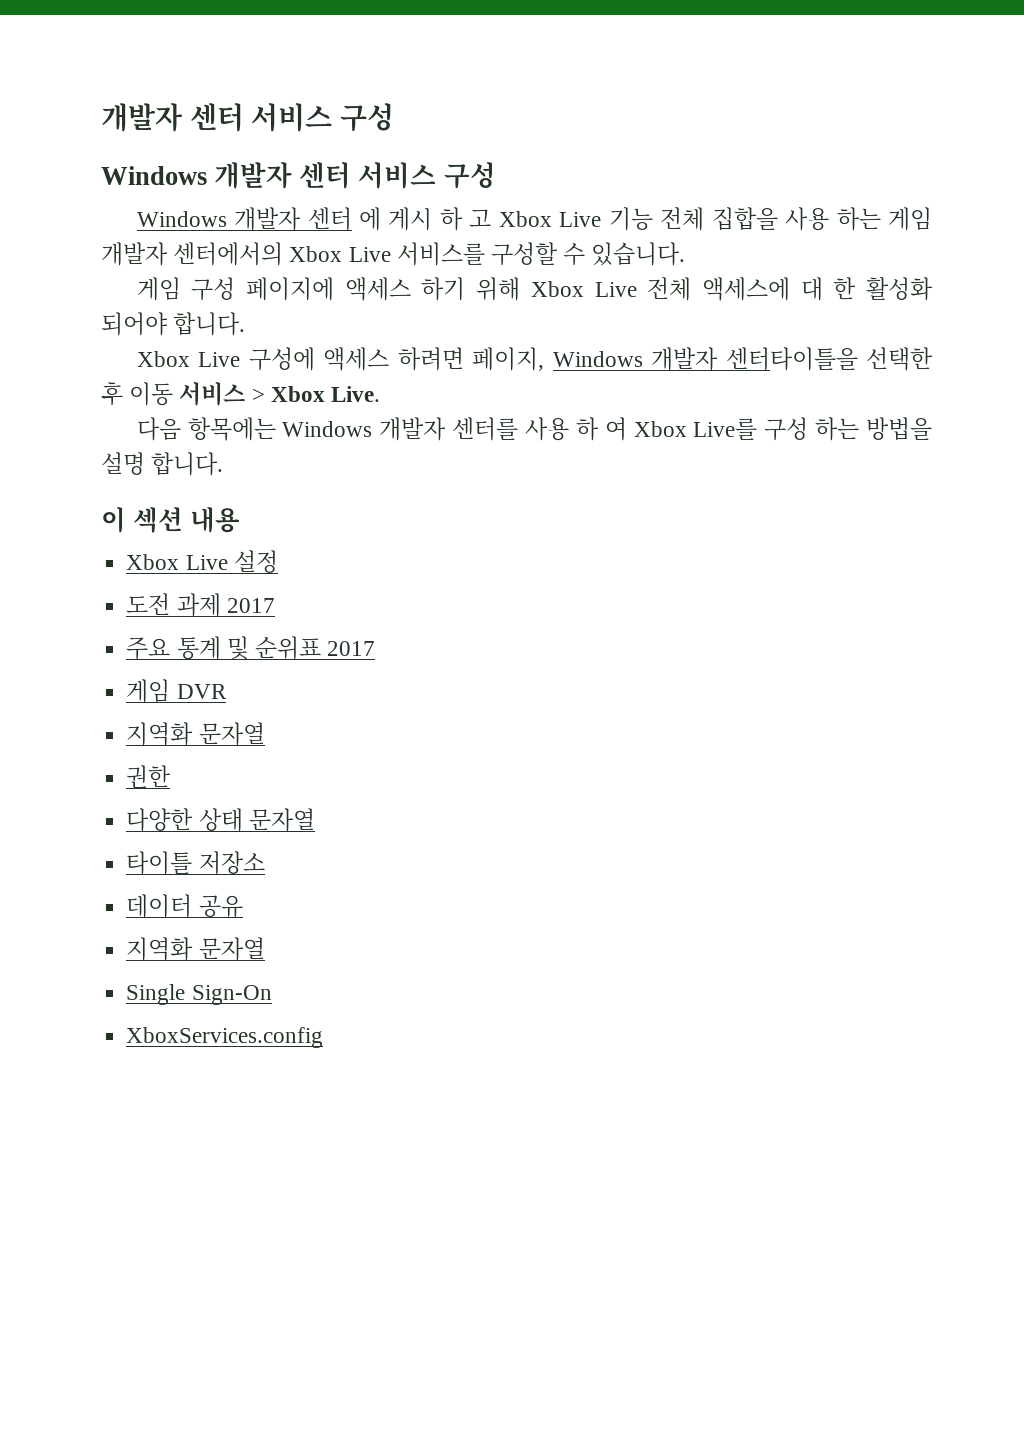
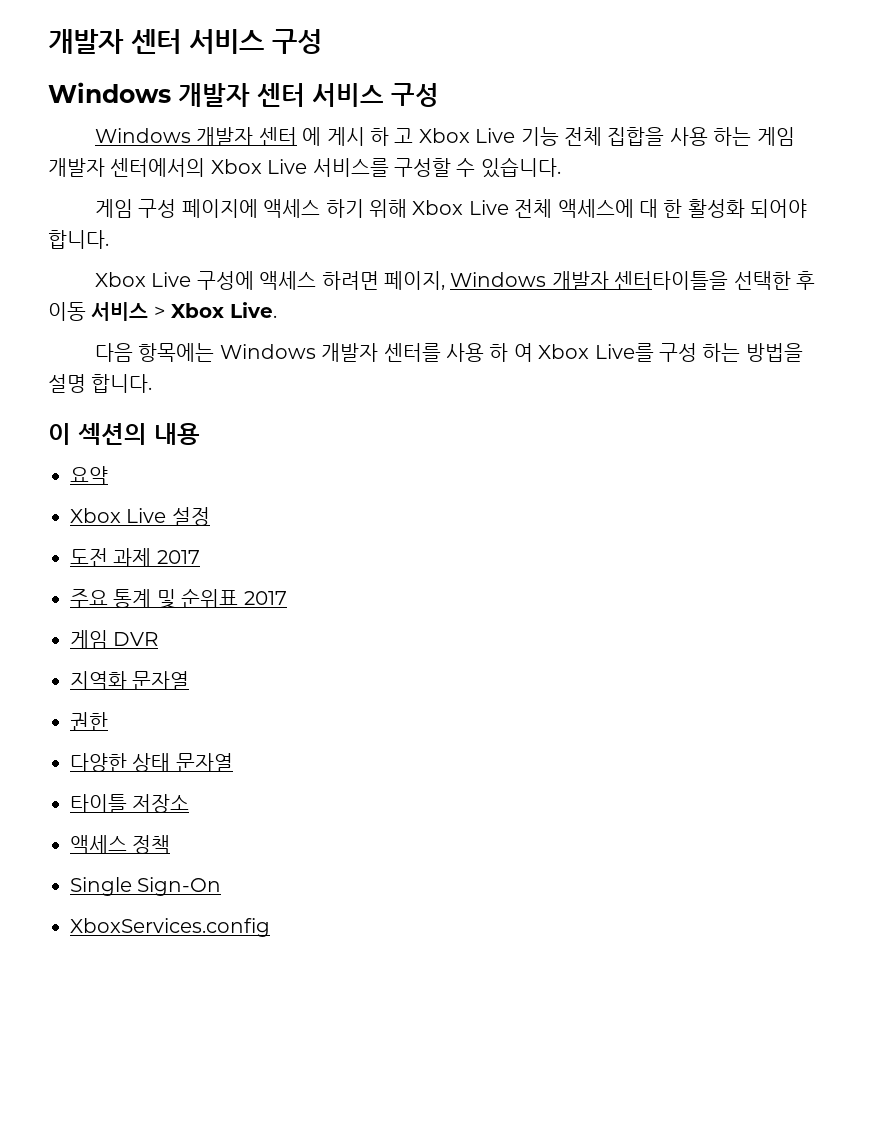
- 이 섹션 내용
+ 이 섹션의 내용
+ 요약
- 데이터 공유
- 지역화 문자열
+ 액세스 정책

